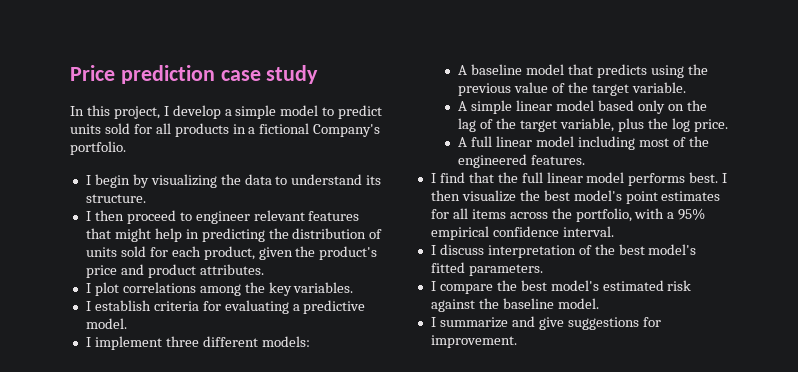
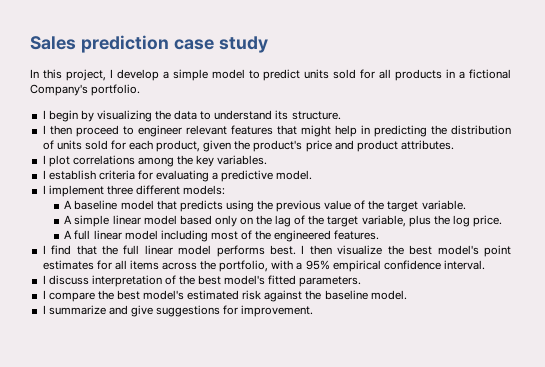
- Price prediction case study
+ Sales prediction case study

